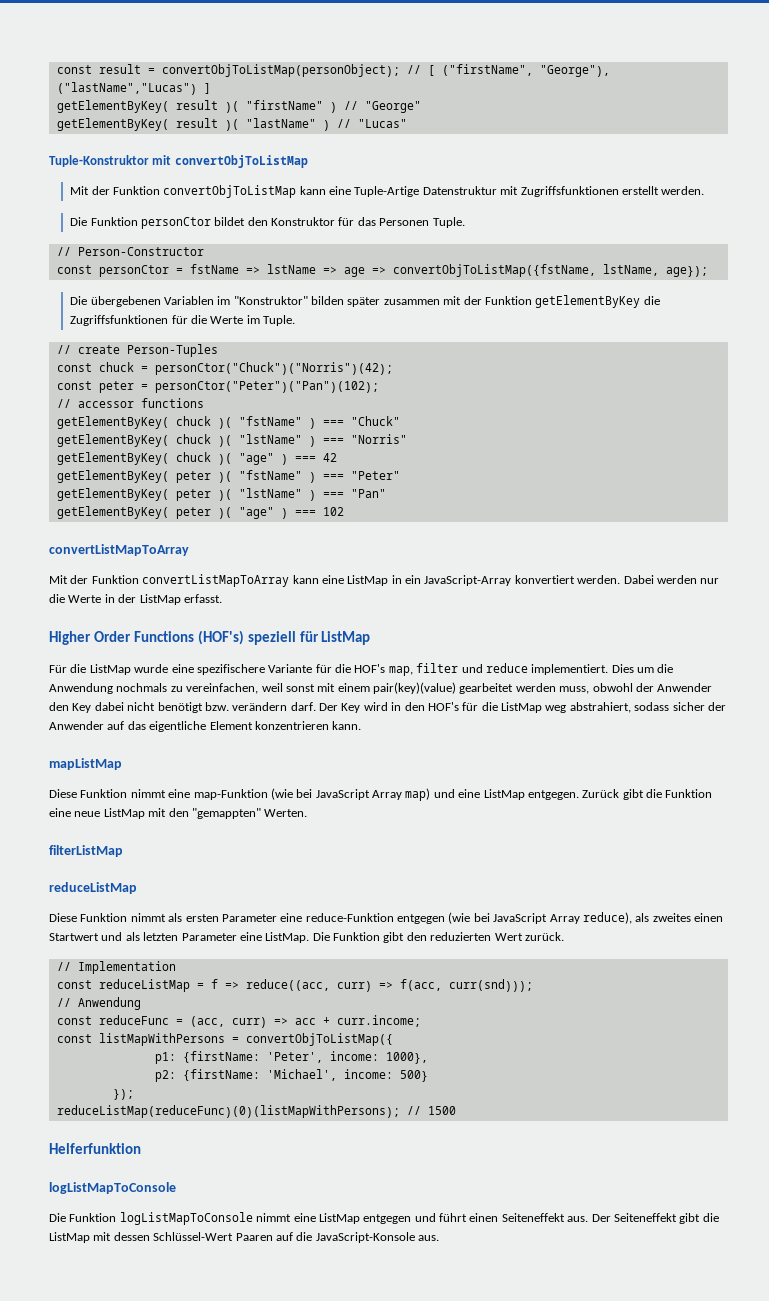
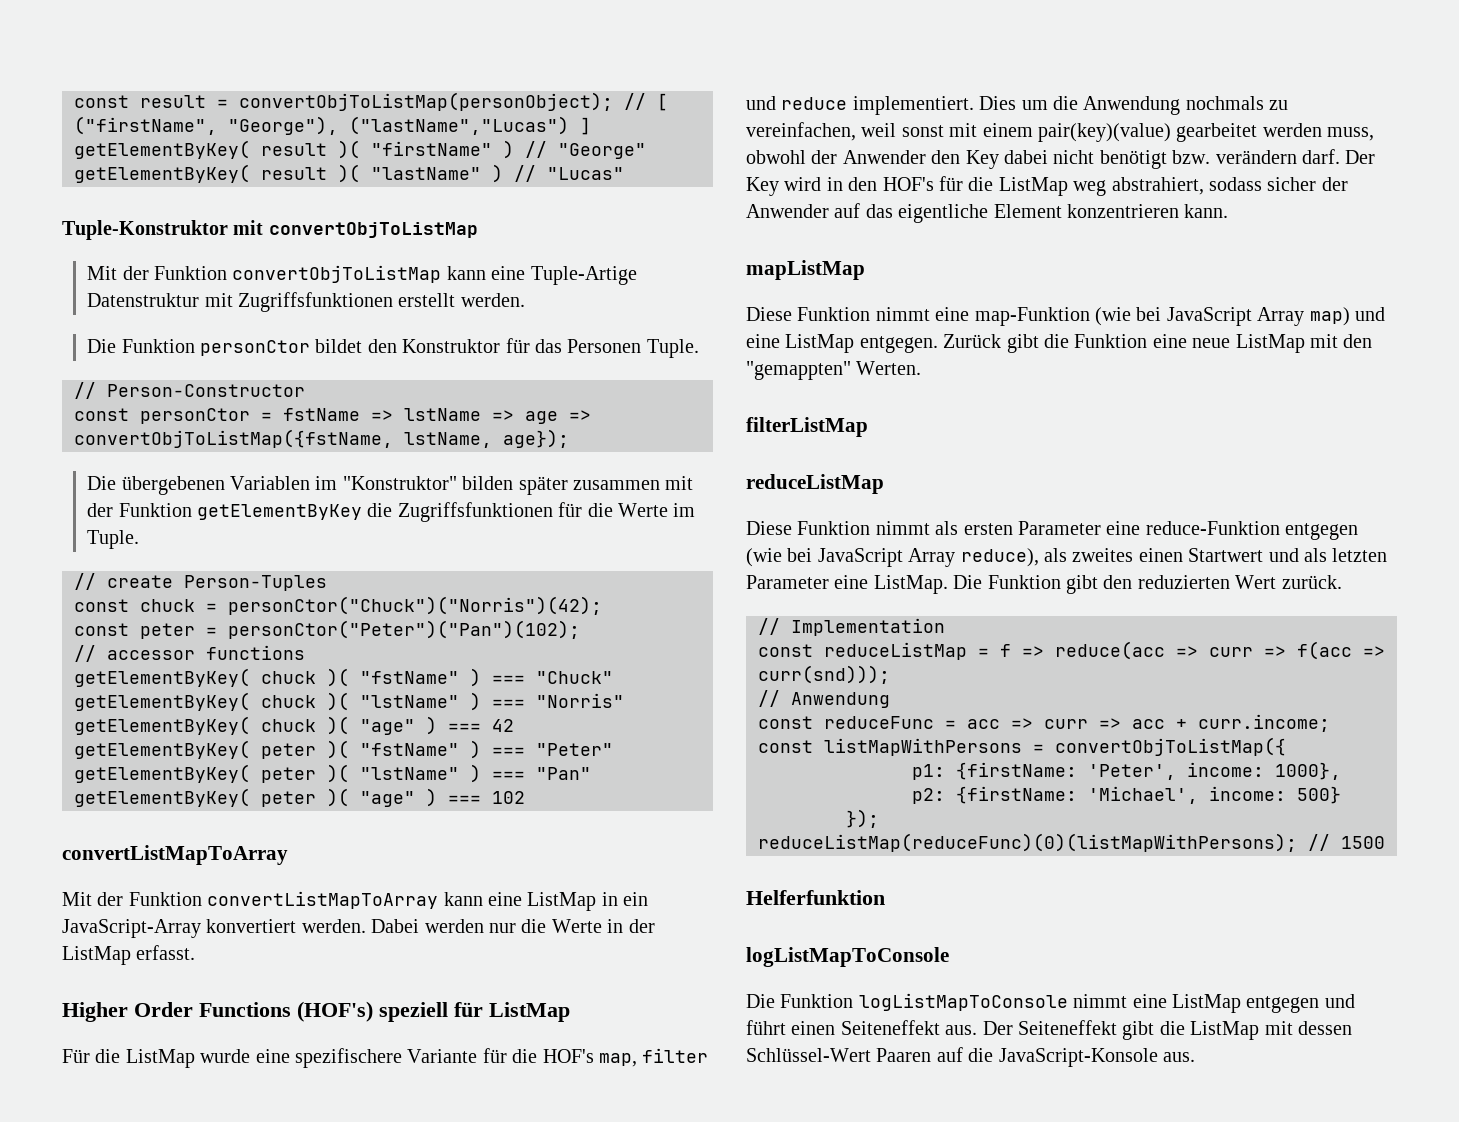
- const reduceListMap = f => reduce((acc, curr) => f(acc, curr(snd)));
+ const reduceListMap = f => reduce(acc => curr => f(acc => curr(snd)));
- const reduceFunc = (acc, curr) => acc + curr.income;
+ const reduceFunc = acc => curr => acc + curr.income;

